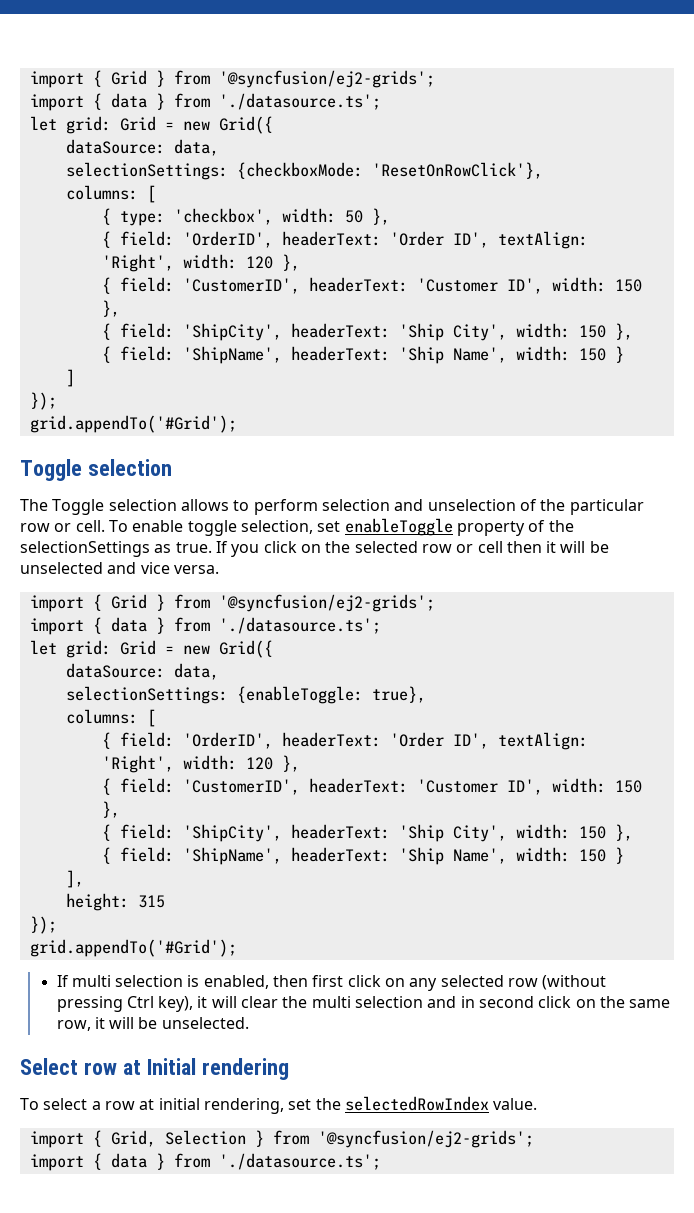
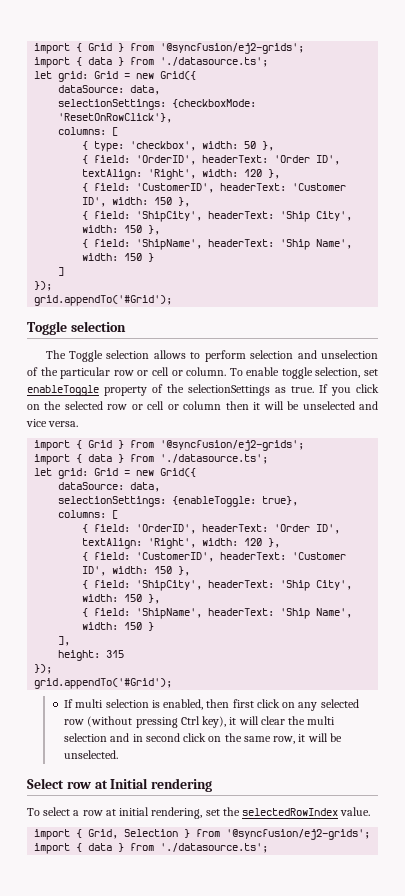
- The Toggle selection allows to perform selection and unselection of the particular row or cell.
+ The Toggle selection allows to perform selection and unselection of the particular row or cell or column.
- If you click on the selected row or cell then it will be unselected and vice versa.
+ If you click on the selected row or cell or column then it will be unselected and vice versa.

